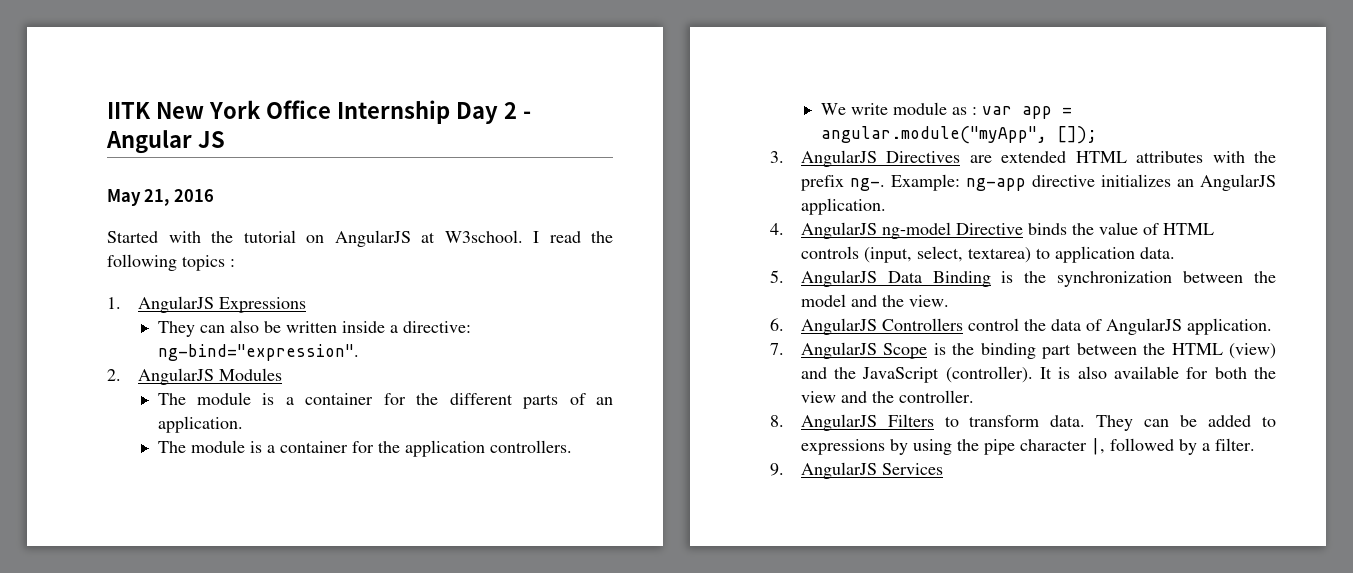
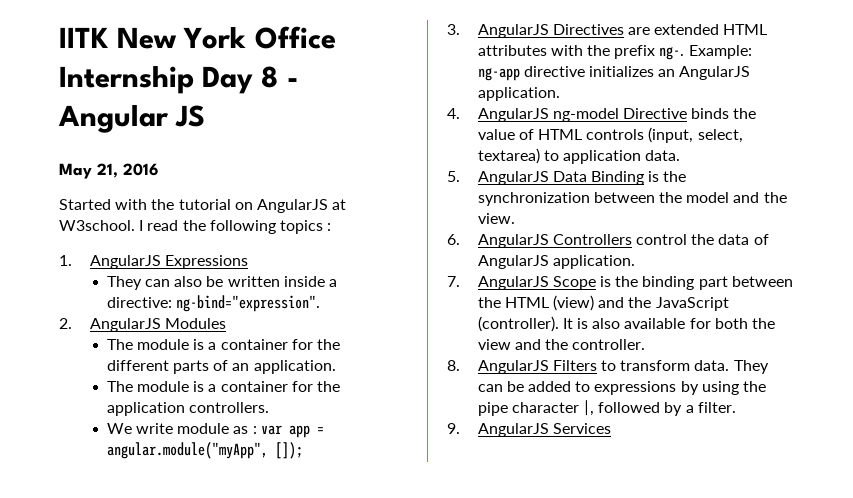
- IITK New York Office Internship Day 2 - Angular JS
+ IITK New York Office Internship Day 8 - Angular JS

